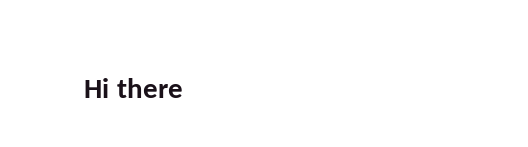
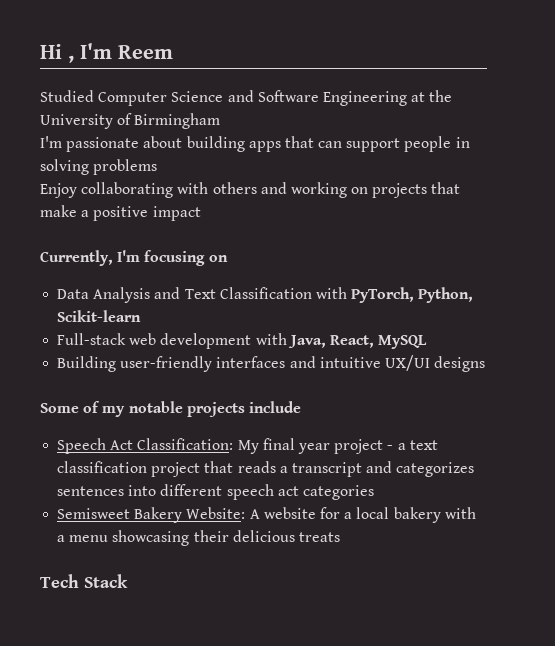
- Hi there
+ Hi , I'm Reem
+ Studied Computer Science and Software Engineering at the University of Birmingham
+ I'm passionate about building apps that can support people in solving problems
+ Enjoy collaborating with others and working on projects that make a positive impact
+ Currently, I'm focusing on
+ Data Analysis and Text Classification with PyTorch, Python, Scikit-learn
+ Full-stack web development with Java, React, MySQL
+ Building user-friendly interfaces and intuitive UX/UI designs
+ Some of my notable projects include
+ Speech Act Classification: My final year project - a text classification project that reads a transcript and categorizes sentences into different speech act categories
+ Semisweet Bakery Website: A website for a local bakery with a menu showcasing their delicious treats
+ Tech Stack

